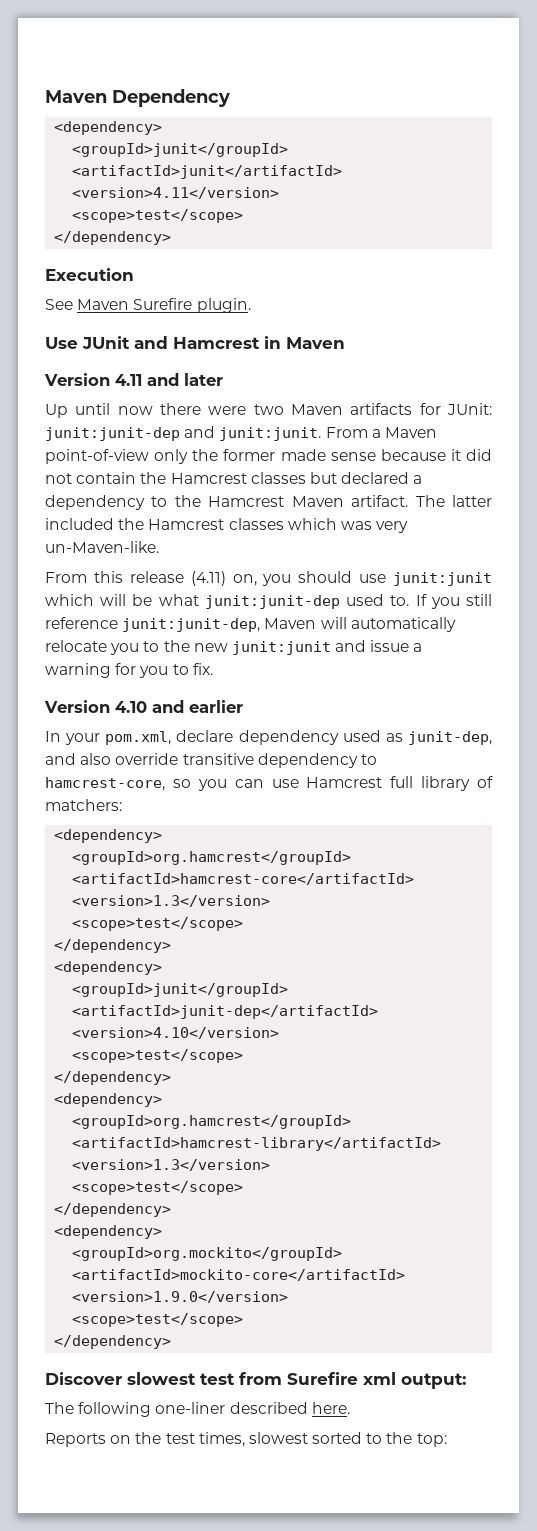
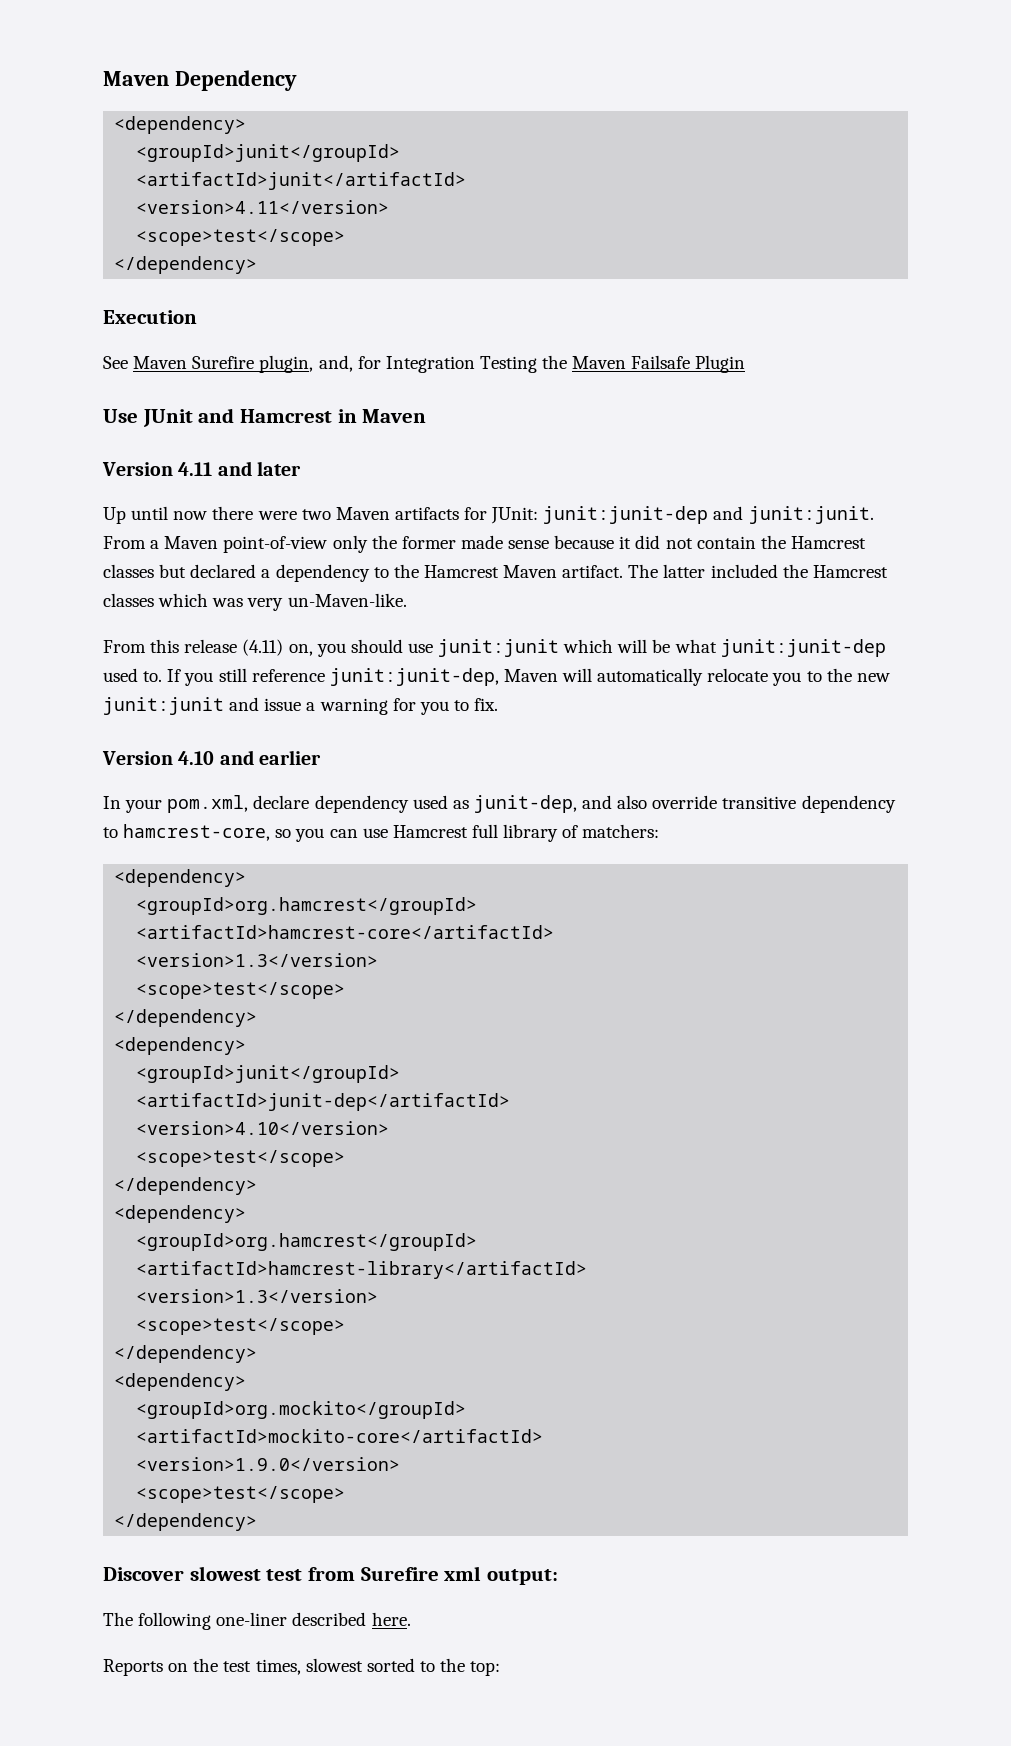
- See Maven Surefire plugin.
+ See Maven Surefire plugin, and, for Integration Testing the Maven Failsafe Plugin

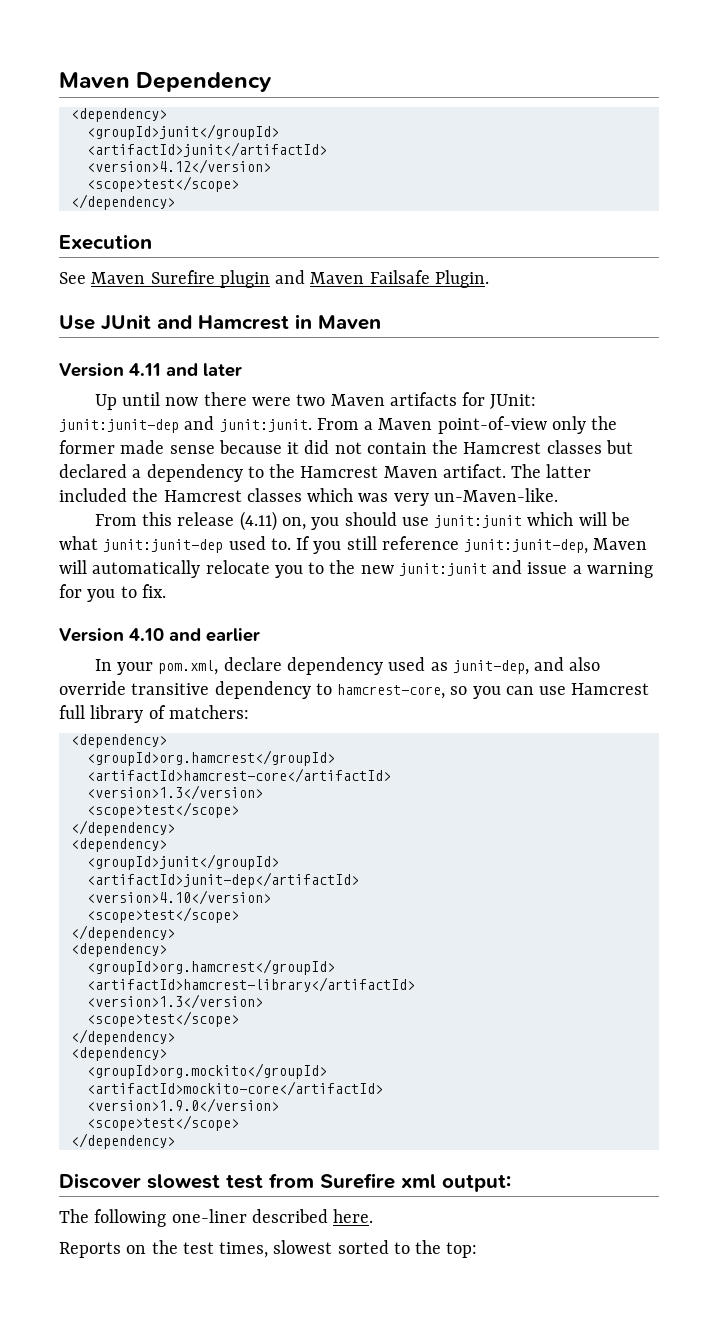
- <version>4.11</version>
+ <version>4.12</version>
- See Maven Surefire plugin, and, for Integration Testing the Maven Failsafe Plugin
+ See Maven Surefire plugin and Maven Failsafe Plugin.

